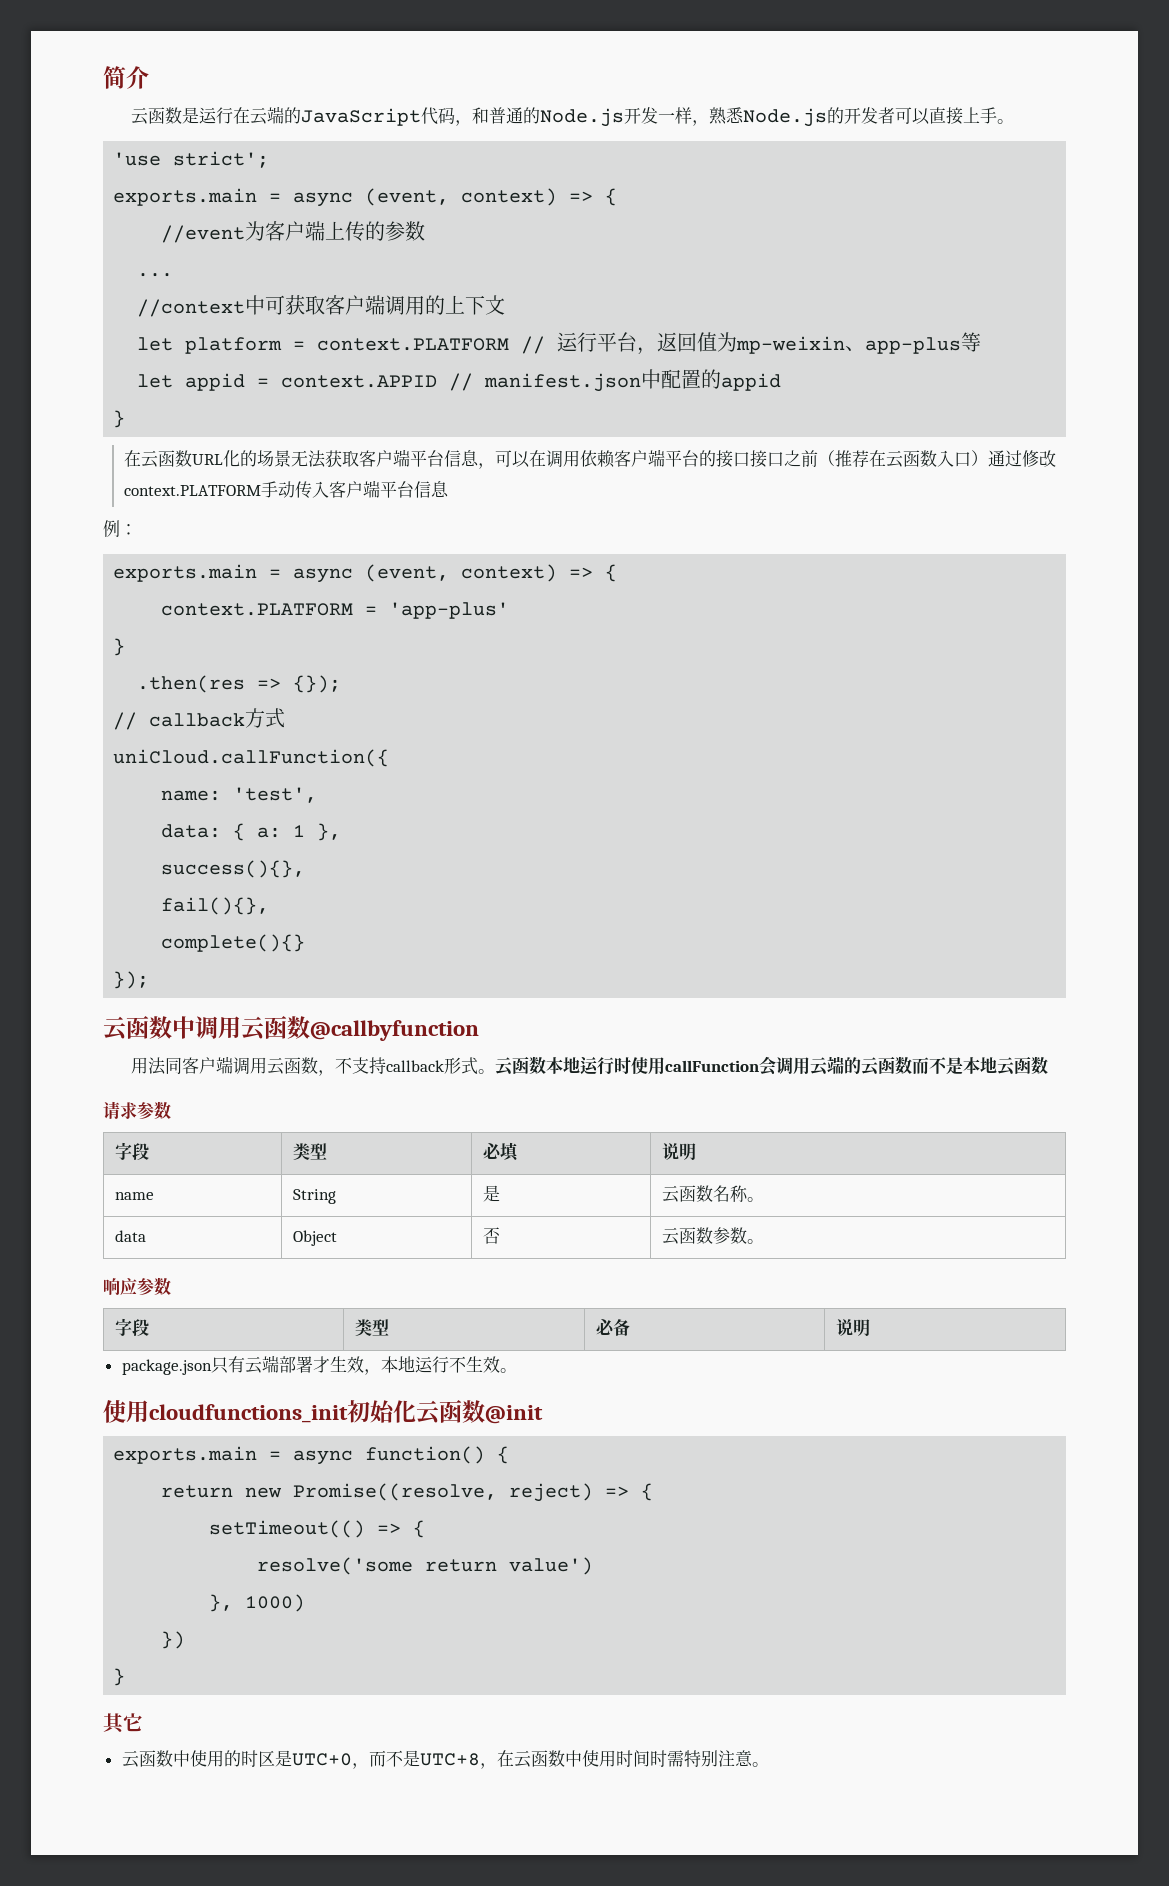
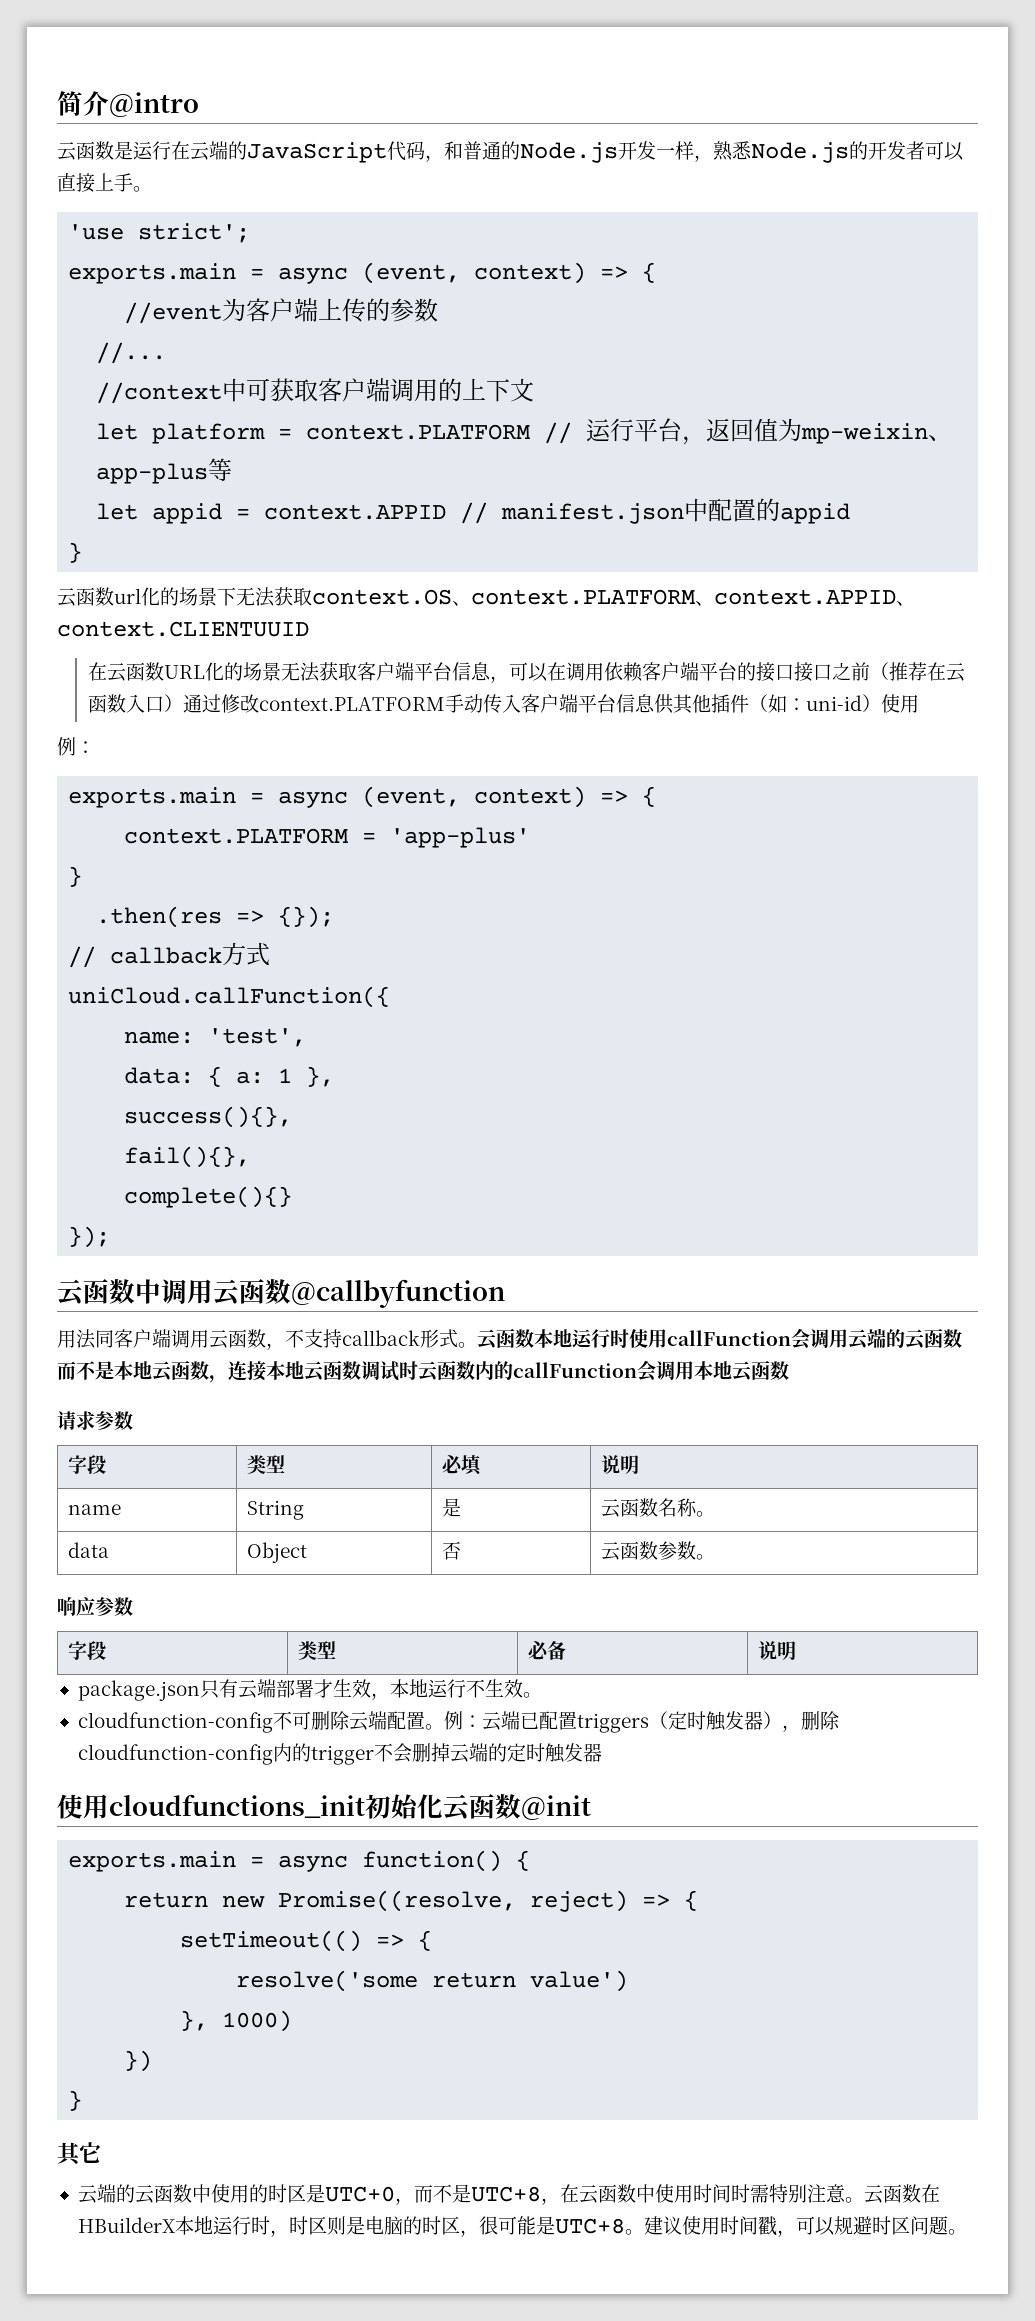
- 简介
+ 简介@intro
- ...
+ //...
+ 云函数url化的场景下无法获取context.OS、context.PLATFORM、context.APPID、context.CLIENTUUID
- 在云函数URL化的场景无法获取客户端平台信息，可以在调用依赖客户端平台的接口接口之前（推荐在云函数入口）通过修改context.PLATFORM手动传入客户端平台信息
+ 在云函数URL化的场景无法获取客户端平台信息，可以在调用依赖客户端平台的接口接口之前（推荐在云函数入口）通过修改context.PLATFORM手动传入客户端平台信息供其他插件（如：uni-id）使用
- 云函数本地运行时使用callFunction会调用云端的云函数而不是本地云函数
+ 云函数本地运行时使用callFunction会调用云端的云函数而不是本地云函数，连接本地云函数调试时云函数内的callFunction会调用本地云函数
+ cloudfunction-config不可删除云端配置。例：云端已配置triggers（定时触发器），删除cloudfunction-config内的trigger不会删掉云端的定时触发器
- 云函数中使用的时区是UTC+0，而不是UTC+8，在云函数中使用时间时需特别注意。
+ 云端的云函数中使用的时区是UTC+0，而不是UTC+8，在云函数中使用时间时需特别注意。
+ 云函数在HBuilderX本地运行时，时区则是电脑的时区，很可能是UTC+8。建议使用时间戳，可以规避时区问题。

